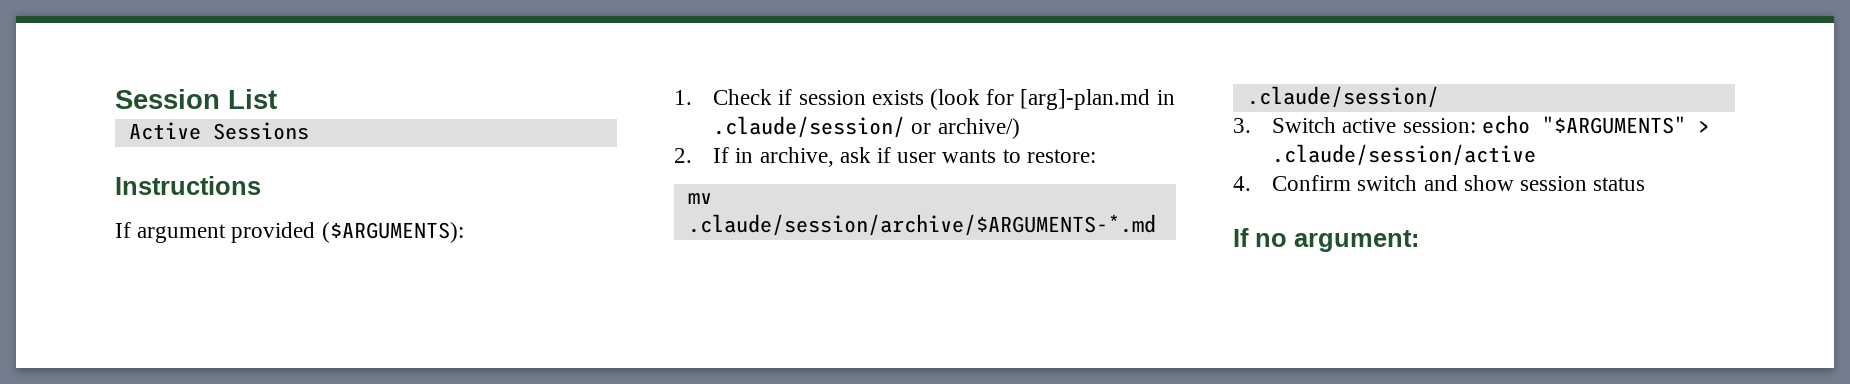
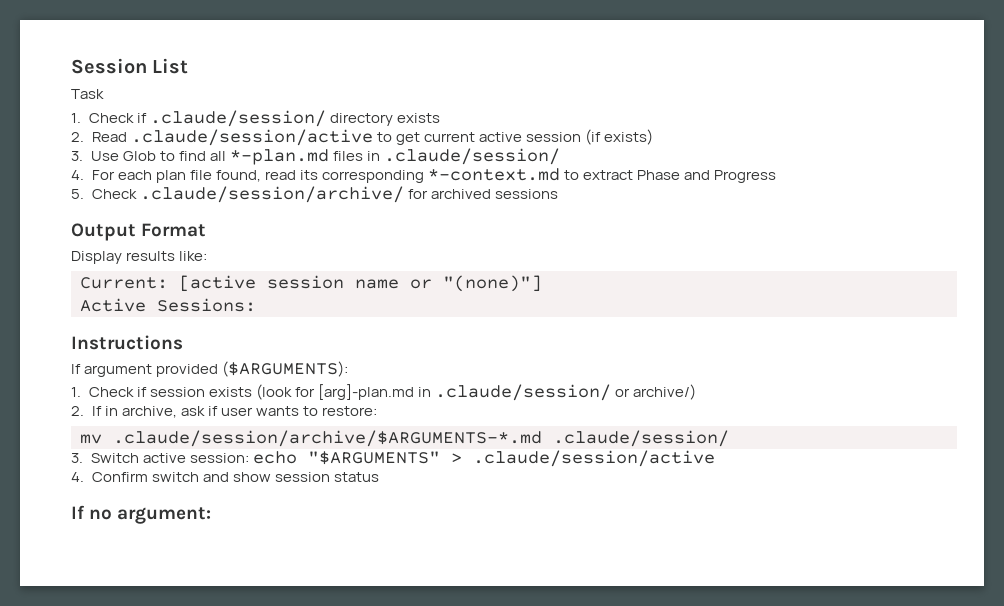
+ Task
+ 1. Check if .claude/session/ directory exists
+ 2. Read .claude/session/active to get current active session (if exists)
+ 3. Use Glob to find all *-plan.md files in .claude/session/
+ 4. For each plan file found, read its corresponding *-context.md to extract Phase and Progress
+ 5. Check .claude/session/archive/ for archived sessions
+ Output Format
+ Display results like:
+ Current: [active session name or "(none)"]
- Active Sessions
+ Active Sessions:

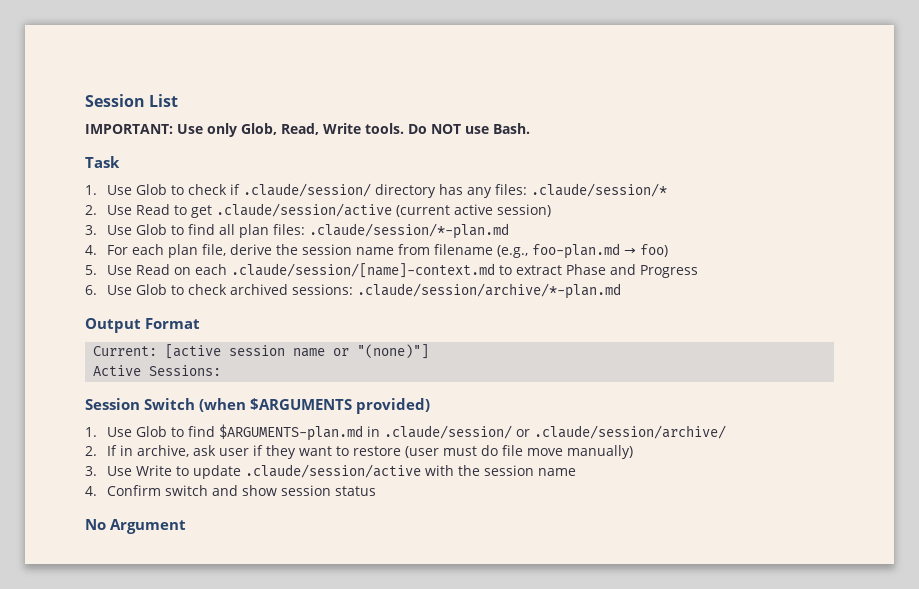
+ IMPORTANT: Use only Glob, Read, Write tools. Do NOT use Bash.
  Task
- 1. Check if .claude/session/ directory exists
- 2. Read .claude/session/active to get current active session (if exists)
+ 1. Use Glob to check if .claude/session/ directory has any files: .claude/session/*
+ 2. Use Read to get .claude/session/active (current active session)
- 3. Use Glob to find all *-plan.md files in .claude/session/
+ 3. Use Glob to find all plan files: .claude/session/*-plan.md
- 4. For each plan file found, read its corresponding *-context.md to extract Phase and Progress
+ 4. For each plan file, derive the session name from filename (e.g., foo-plan.md → foo)
+ 5. Use Read on each .claude/session/[name]-context.md to extract Phase and Progress
- 5. Check .claude/session/archive/ for archived sessions
+ 6. Use Glob to check archived sessions: .claude/session/archive/*-plan.md
- Display results like:
- Instructions
- If argument provided ($ARGUMENTS):
- 1. Check if session exists (look for [arg]-plan.md in .claude/session/ or archive/)
+ Session Switch (when $ARGUMENTS provided)
+ 1. Use Glob to find $ARGUMENTS-plan.md in .claude/session/ or .claude/session/archive/
- 2. If in archive, ask if user wants to restore:
- mv .claude/session/archive/$ARGUMENTS-*.md .claude/session/
- 3. Switch active session: echo "$ARGUMENTS" > .claude/session/active
+ 2. If in archive, ask user if they want to restore (user must do file move manually)
+ 3. Use Write to update .claude/session/active with the session name
- If no argument:
+ No Argument

